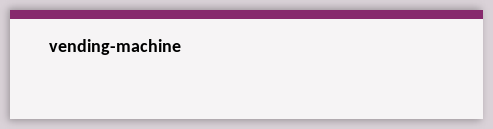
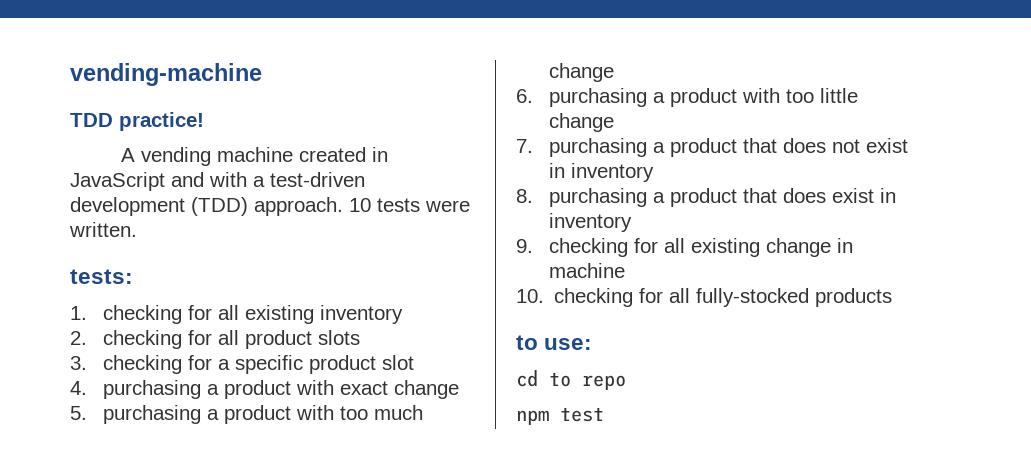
+ TDD practice!
+ A vending machine created in JavaScript and with a test-driven development (TDD) approach. 10 tests were written.
+ tests:
+ 1. checking for all existing inventory
+ 2. checking for all product slots
+ 3. checking for a specific product slot
+ 4. purchasing a product with exact change
+ 5. purchasing a product with too much change
+ 6. purchasing a product with too little change
+ 7. purchasing a product that does not exist in inventory
+ 8. purchasing a product that does exist in inventory
+ 9. checking for all existing change in machine
+ 10. checking for all fully-stocked products
+ to use:
+ cd to repo
+ npm test

